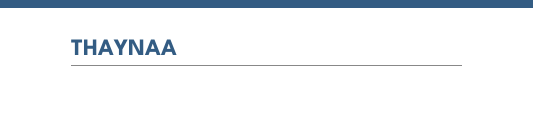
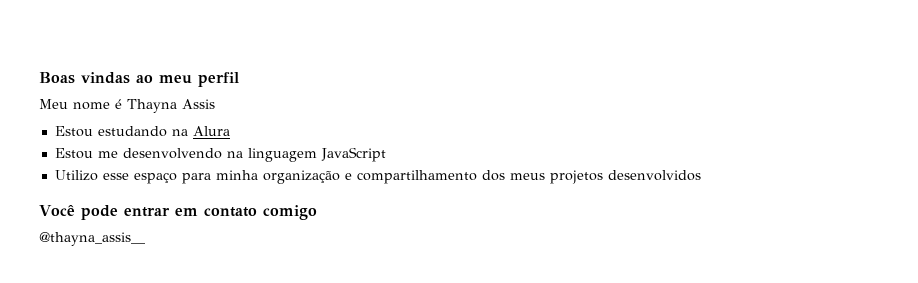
- THAYNAA
+ Boas vindas ao meu perfil
+ Meu nome é Thayna Assis
+ Estou estudando na Alura
+ Estou me desenvolvendo na linguagem JavaScript
+ Utilizo esse espaço para minha organização e compartilhamento dos meus projetos desenvolvidos
+ Você pode entrar em contato comigo
+ @thayna_assis__

